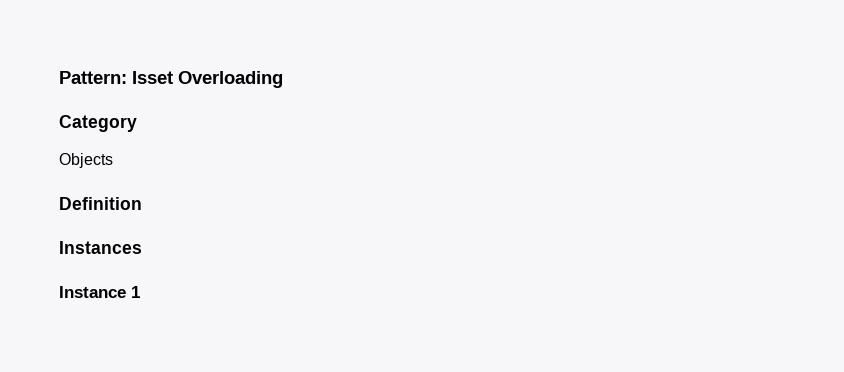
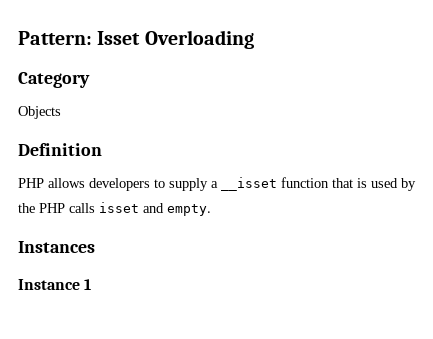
+ PHP allows developers to supply a __isset function that is used by the PHP calls isset and empty.

